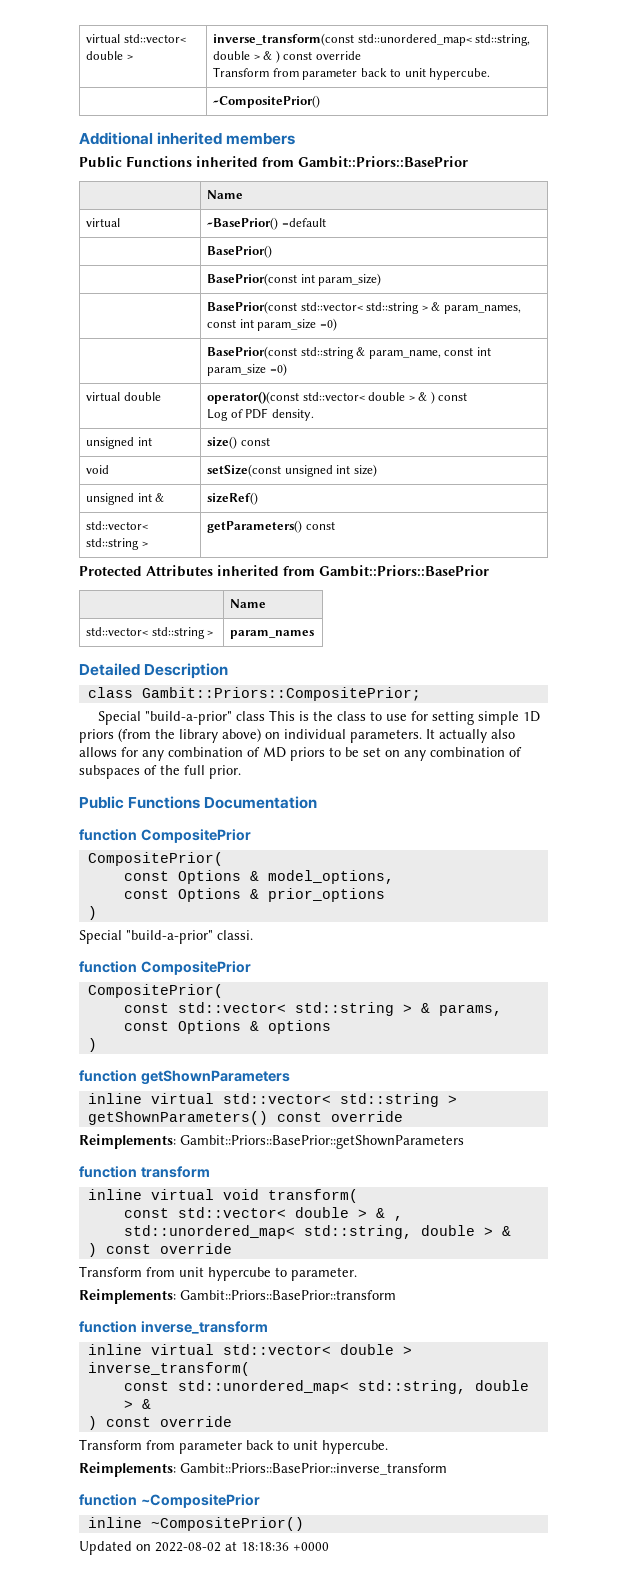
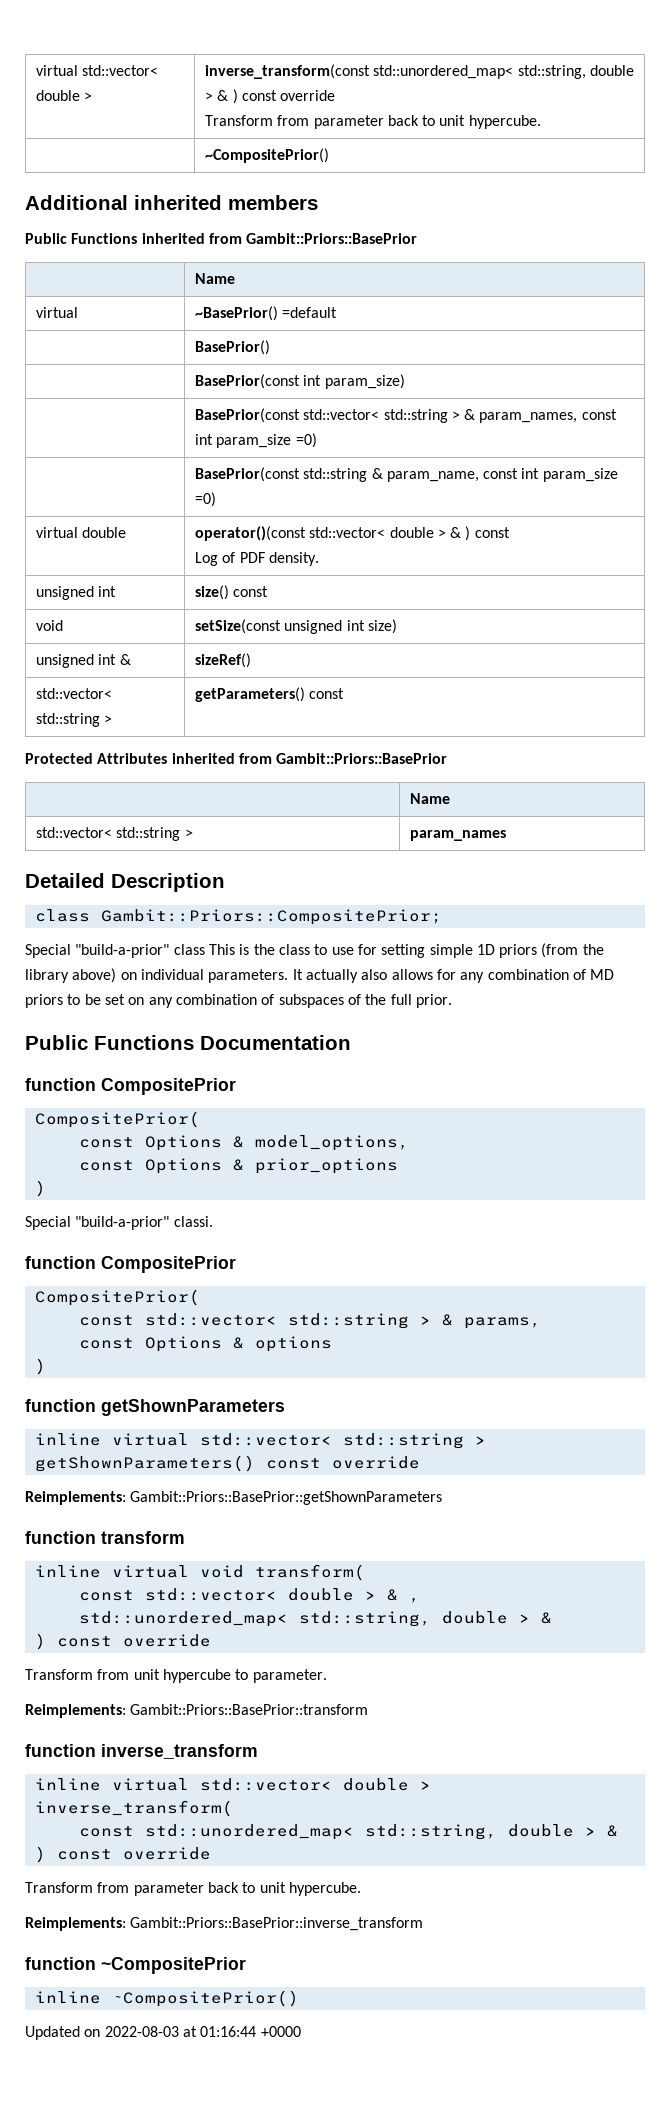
- Updated on 2022-08-02 at 18:18:36 +0000
+ Updated on 2022-08-03 at 01:16:44 +0000

